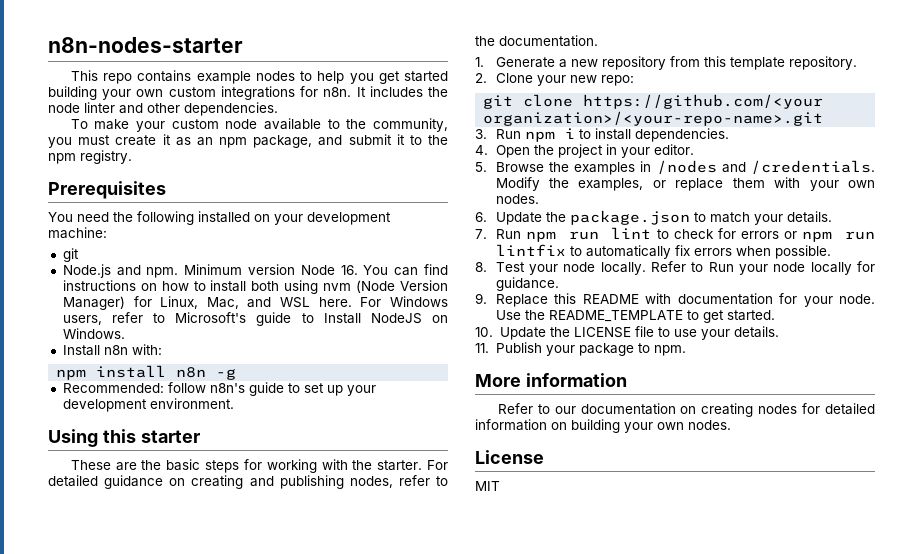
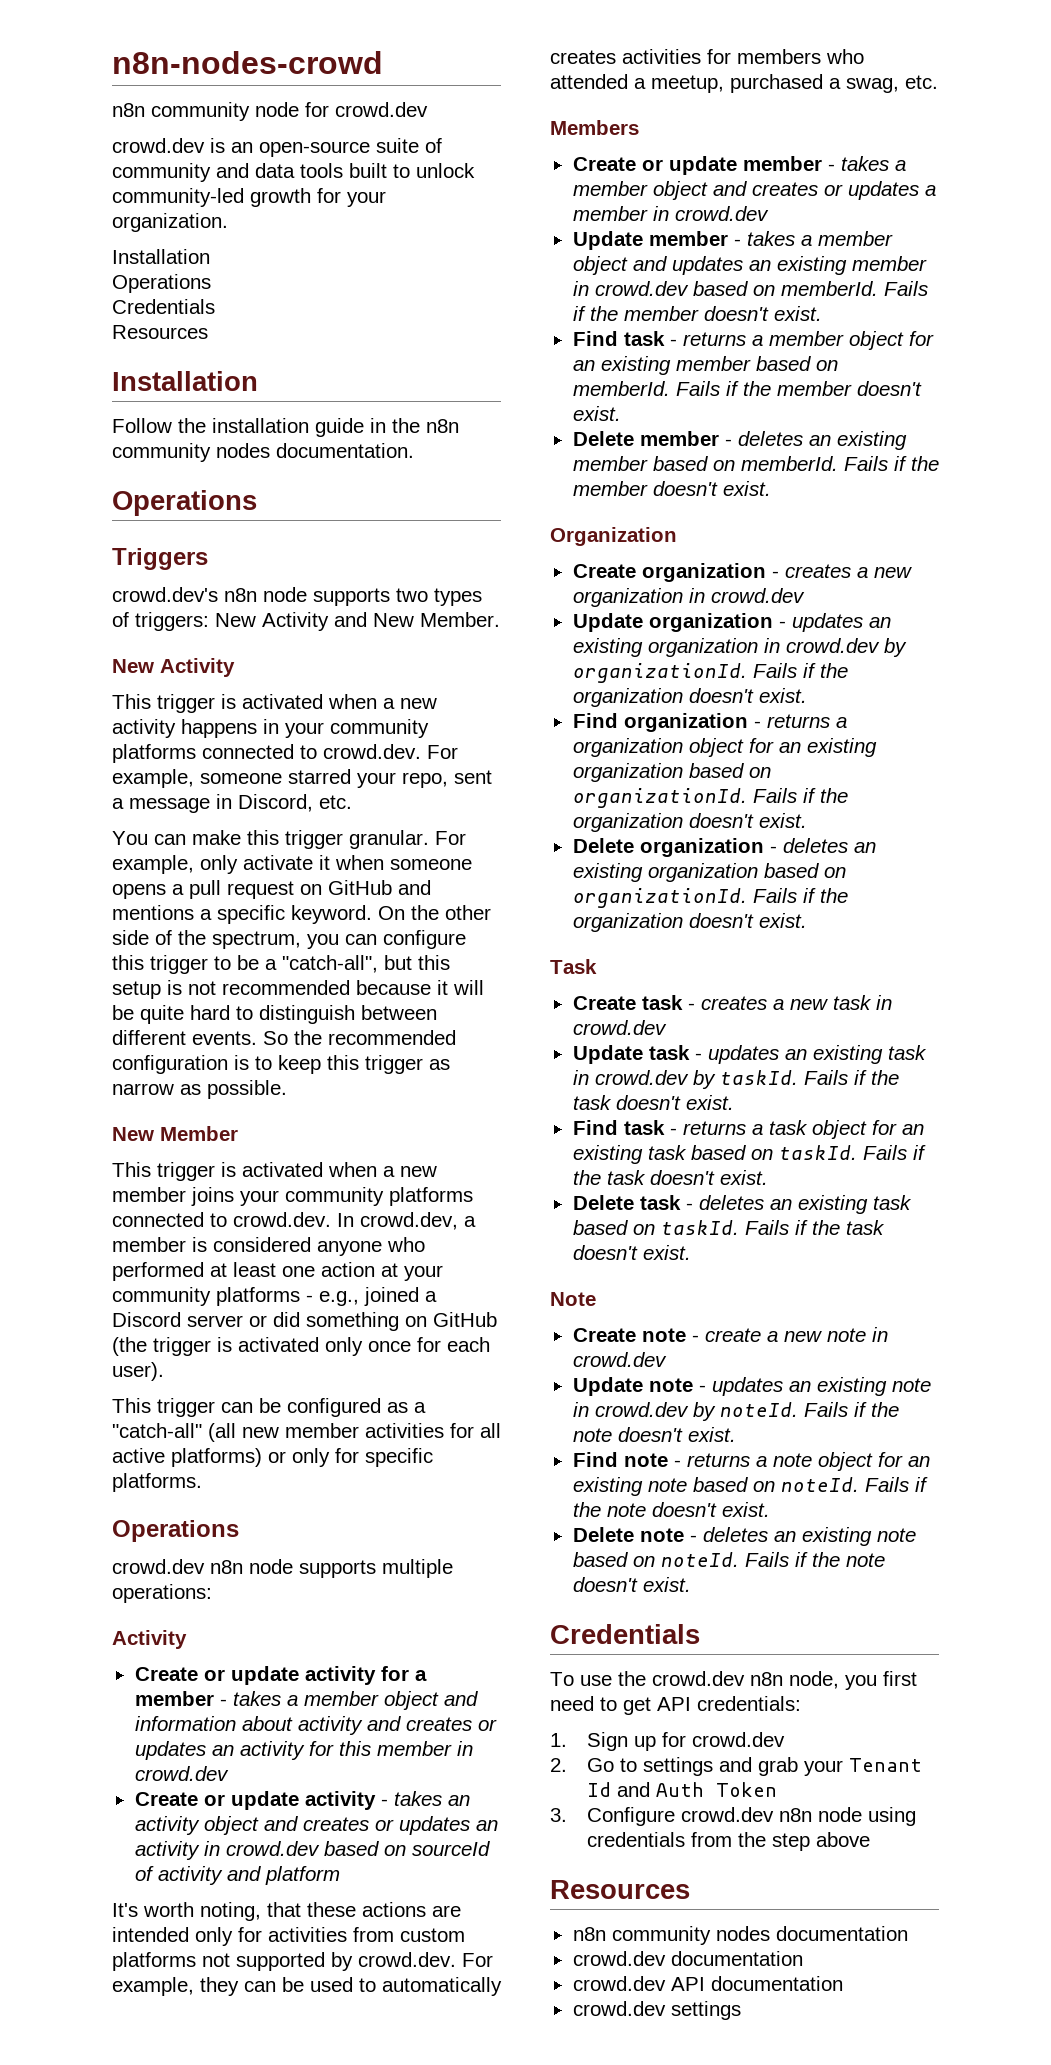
- n8n-nodes-starter
- This repo contains example nodes to help you get started building your own custom integrations for n8n. It includes the node linter and other dependencies.
- To make your custom node available to the community, you must create it as an npm package, and submit it to the npm registry.
- Prerequisites
- You need the following installed on your development machine:
- git
- Node.js and npm. Minimum version Node 16. You can find instructions on how to install both using nvm (Node Version Manager) for Linux, Mac, and WSL here. For Windows users, refer to Microsoft's guide to Install NodeJS on Windows.
- Install n8n with:
- npm install n8n -g
- Recommended: follow n8n's guide to set up your development environment.
- Using this starter
- These are the basic steps for working with the starter. For detailed guidance on creating and publishing nodes, refer to the documentation.
- 1. Generate a new repository from this template repository.
- 2. Clone your new repo:
- git clone https://github.com/<your organization>/<your-repo-name>.git
- 3. Run npm i to install dependencies.
- 4. Open the project in your editor.
- 5. Browse the examples in /nodes and /credentials. Modify the examples, or replace them with your own nodes.
- 6. Update the package.json to match your details.
- 7. Run npm run lint to check for errors or npm run lintfix to automatically fix errors when possible.
- 8. Test your node locally. Refer to Run your node locally for guidance.
- 9. Replace this README with documentation for your node. Use the README_TEMPLATE to get started.
- 10. Update the LICENSE file to use your details.
- 11. Publish your package to npm.
- More information
- Refer to our documentation on creating nodes for detailed information on building your own nodes.
- License
- MIT
+ n8n-nodes-crowd
+ n8n community node for crowd.dev
+ crowd.dev is an open-source suite of community and data tools built to unlock community-led growth for your organization.
+ Installation
+ Operations
+ Credentials
+ Resources
+ Installation
+ Follow the installation guide in the n8n community nodes documentation.
+ Operations
+ Triggers
+ crowd.dev's n8n node supports two types of triggers: New Activity and New Member.
+ New Activity
+ This trigger is activated when a new activity happens in your community platforms connected to crowd.dev. For example, someone starred your repo, sent a message in Discord, etc.
+ You can make this trigger granular. For example, only activate it when someone opens a pull request on GitHub and mentions a specific keyword. On the other side of the spectrum, you can configure this trigger to be a "catch-all", but this setup is not recommended because it will be quite hard to distinguish between different events. So the recommended configuration is to keep this trigger as narrow as possible.
+ New Member
+ This trigger is activated when a new member joins your community platforms connected to crowd.dev. In crowd.dev, a member is considered anyone who performed at least one action at your community platforms - e.g., joined a Discord server or did something on GitHub (the trigger is activated only once for each user).
+ This trigger can be configured as a "catch-all" (all new member activities for all active platforms) or only for specific platforms.
+ Operations
+ crowd.dev n8n node supports multiple operations:
+ Activity
+ Create or update activity for a member - takes a member object and information about activity and creates or updates an activity for this member in crowd.dev
+ Create or update activity - takes an activity object and creates or updates an activity in crowd.dev based on sourceId of activity and platform
+ It's worth noting, that these actions are intended only for activities from custom platforms not supported by crowd.dev. For example, they can be used to automatically creates activities for members who attended a meetup, purchased a swag, etc.
+ Members
+ Create or update member - takes a member object and creates or updates a member in crowd.dev
+ Update member - takes a member object and updates an existing member in crowd.dev based on memberId. Fails if the member doesn't exist.
+ Find task - returns a member object for an existing member based on memberId. Fails if the member doesn't exist.
+ Delete member - deletes an existing member based on memberId. Fails if the member doesn't exist.
+ Organization
+ Create organization - creates a new organization in crowd.dev
+ Update organization - updates an existing organization in crowd.dev by organizationId. Fails if the organization doesn't exist.
+ Find organization - returns a organization object for an existing organization based on organizationId. Fails if the organization doesn't exist.
+ Delete organization - deletes an existing organization based on organizationId. Fails if the organization doesn't exist.
+ Task
+ Create task - creates a new task in crowd.dev
+ Update task - updates an existing task in crowd.dev by taskId. Fails if the task doesn't exist.
+ Find task - returns a task object for an existing task based on taskId. Fails if the task doesn't exist.
+ Delete task - deletes an existing task based on taskId. Fails if the task doesn't exist.
+ Note
+ Create note - create a new note in crowd.dev
+ Update note - updates an existing note in crowd.dev by noteId. Fails if the note doesn't exist.
+ Find note - returns a note object for an existing note based on noteId. Fails if the note doesn't exist.
+ Delete note - deletes an existing note based on noteId. Fails if the note doesn't exist.
+ Credentials
+ To use the crowd.dev n8n node, you first need to get API credentials:
+ 1. Sign up for crowd.dev
+ 2. Go to settings and grab your Tenant Id and Auth Token
+ 3. Configure crowd.dev n8n node using credentials from the step above
+ Resources
+ n8n community nodes documentation
+ crowd.dev documentation
+ crowd.dev API documentation
+ crowd.dev settings

